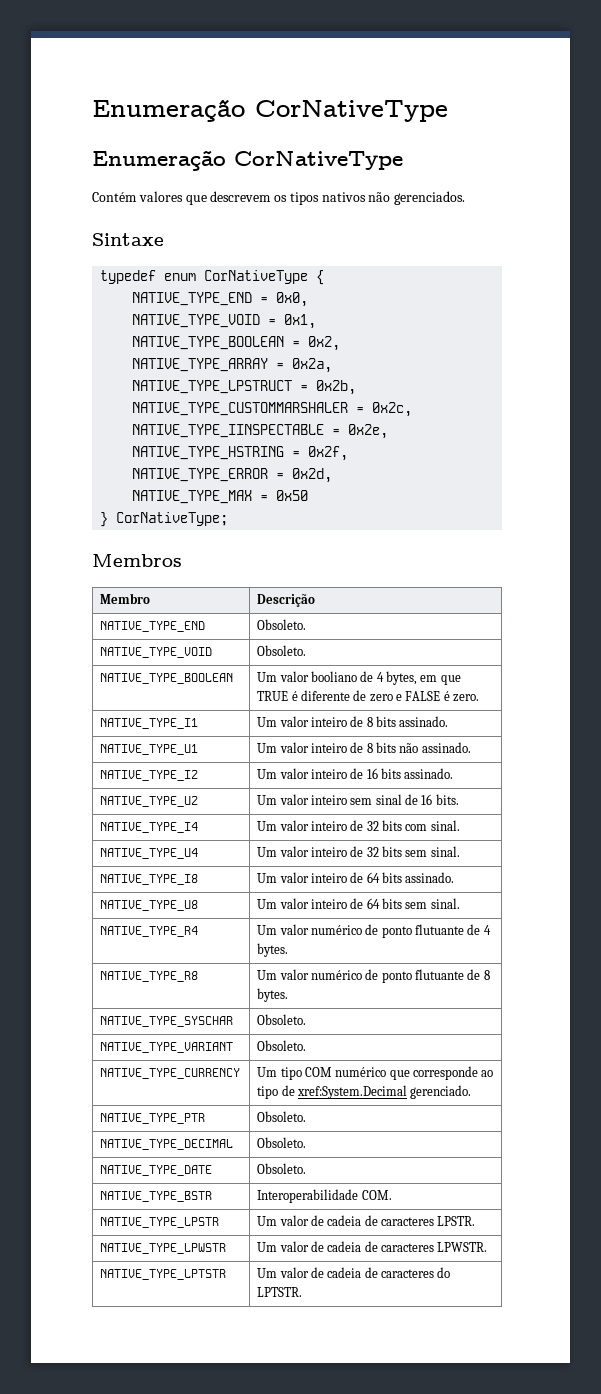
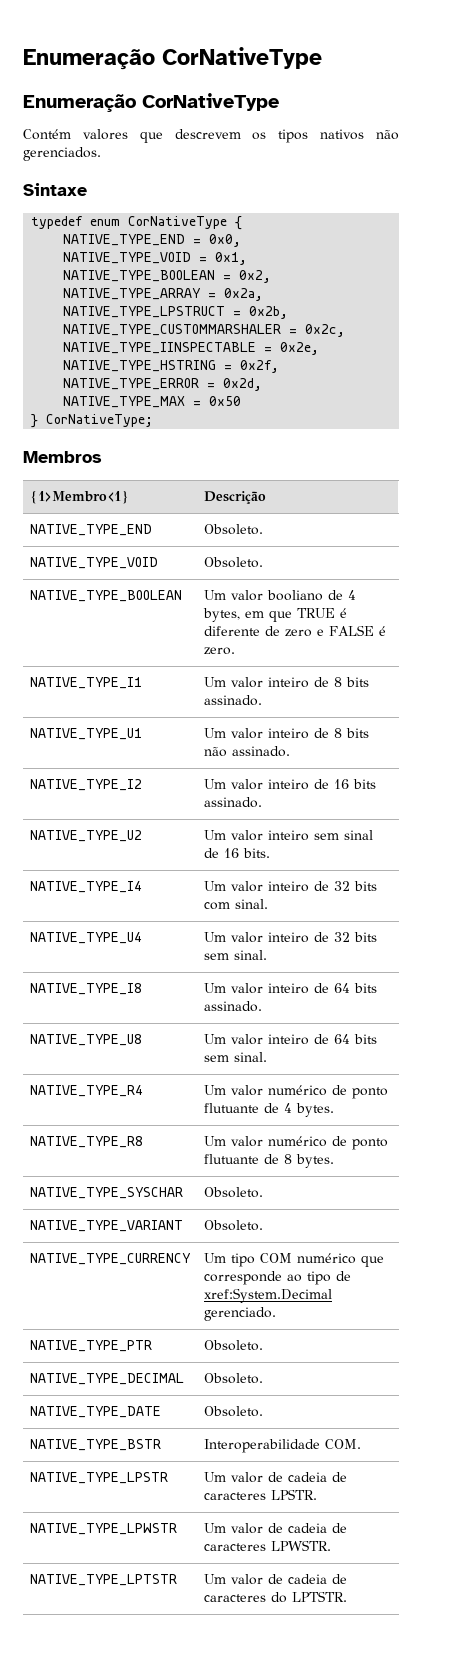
- Membro | Descrição
+ {1>Membro<1} | Descrição

